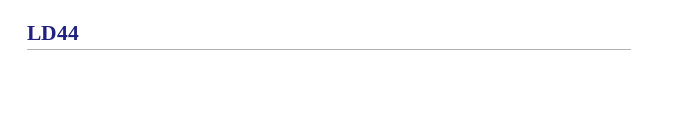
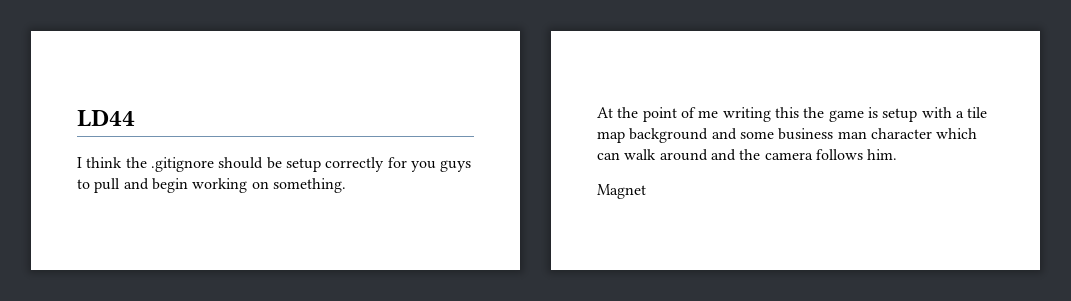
+ I think the .gitignore should be setup correctly for you guys to pull and begin working on something.
+ At the point of me writing this the game is setup with a tile map background and some business man character which can walk around and the camera follows him.
+ Magnet

